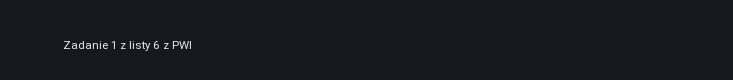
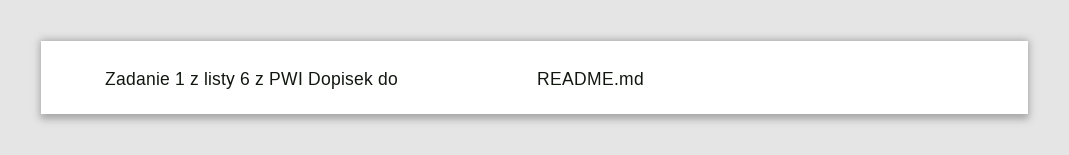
- Zadanie 1 z listy 6 z PWI
+ Zadanie 1 z listy 6 z PWI Dopisek do README.md

